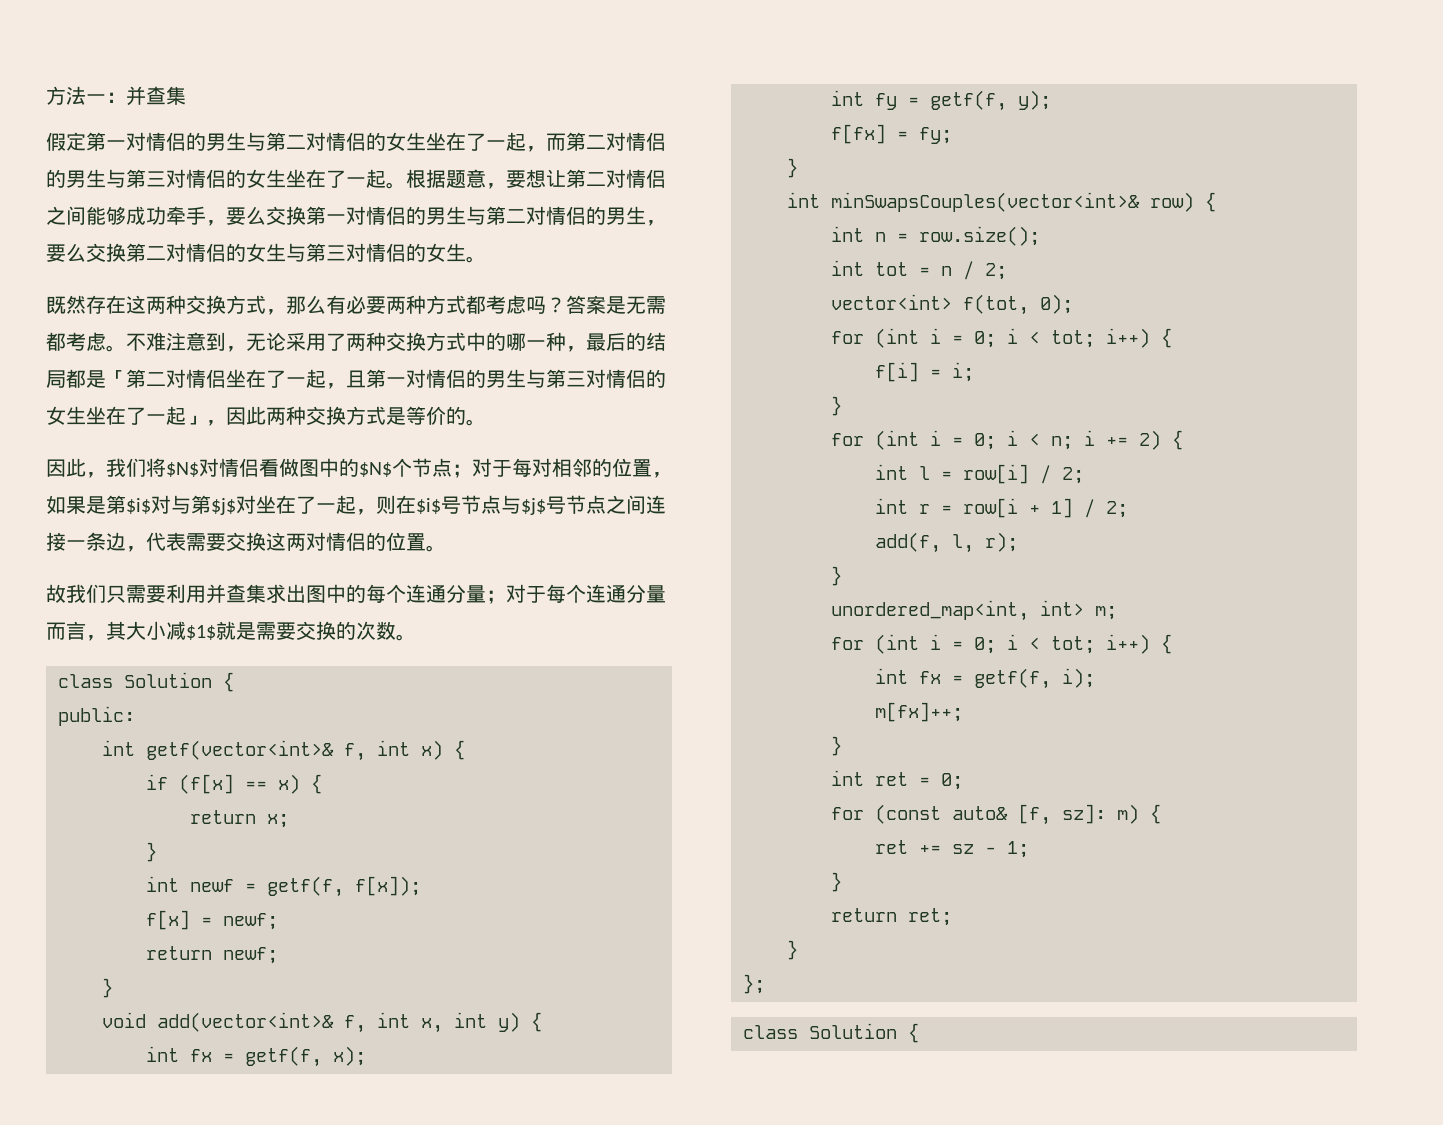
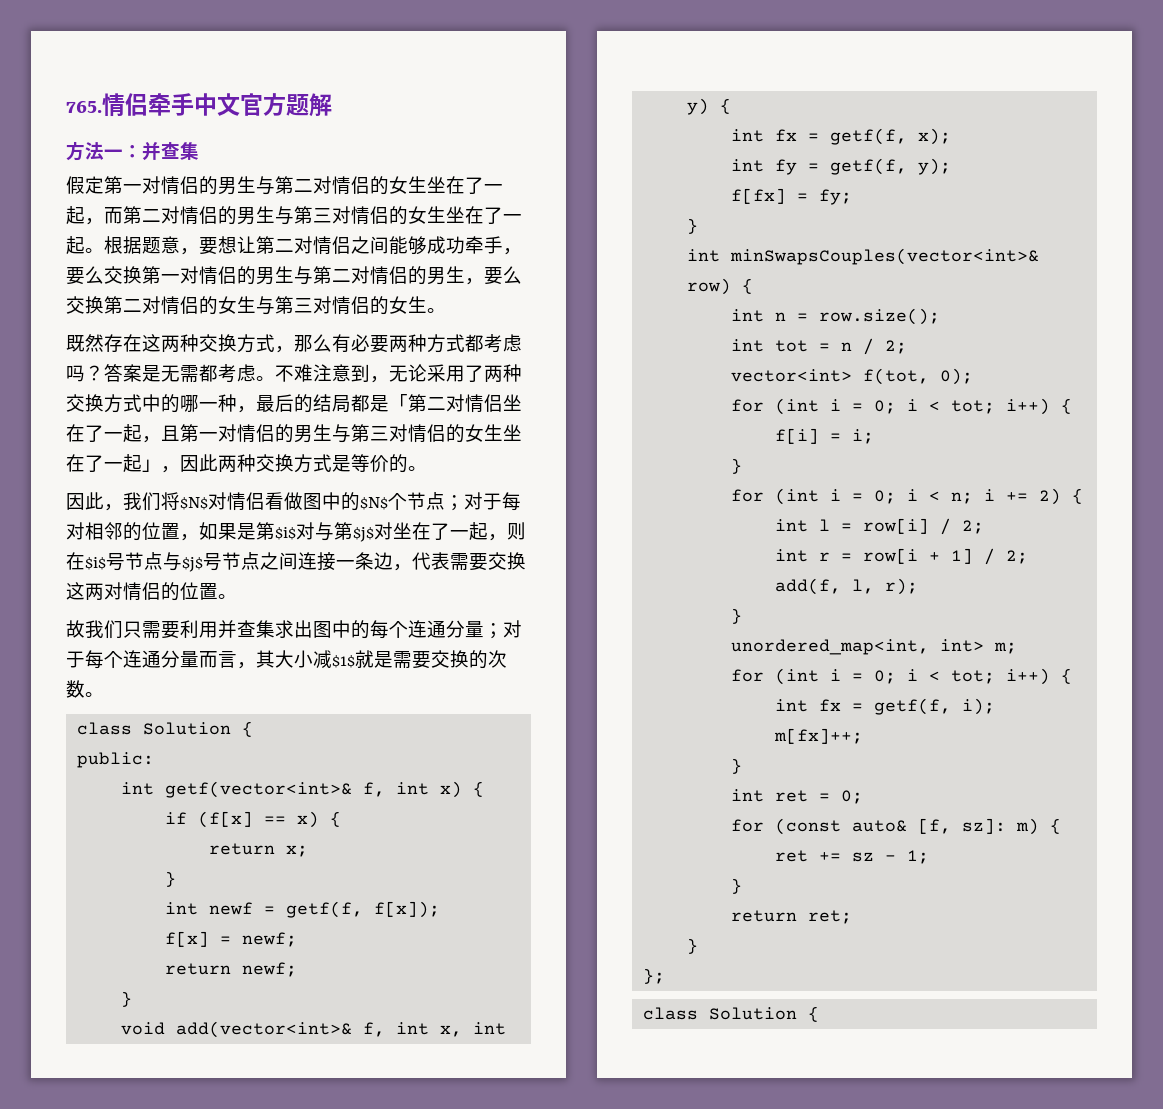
+ 765.情侣牵手中文官方题解

